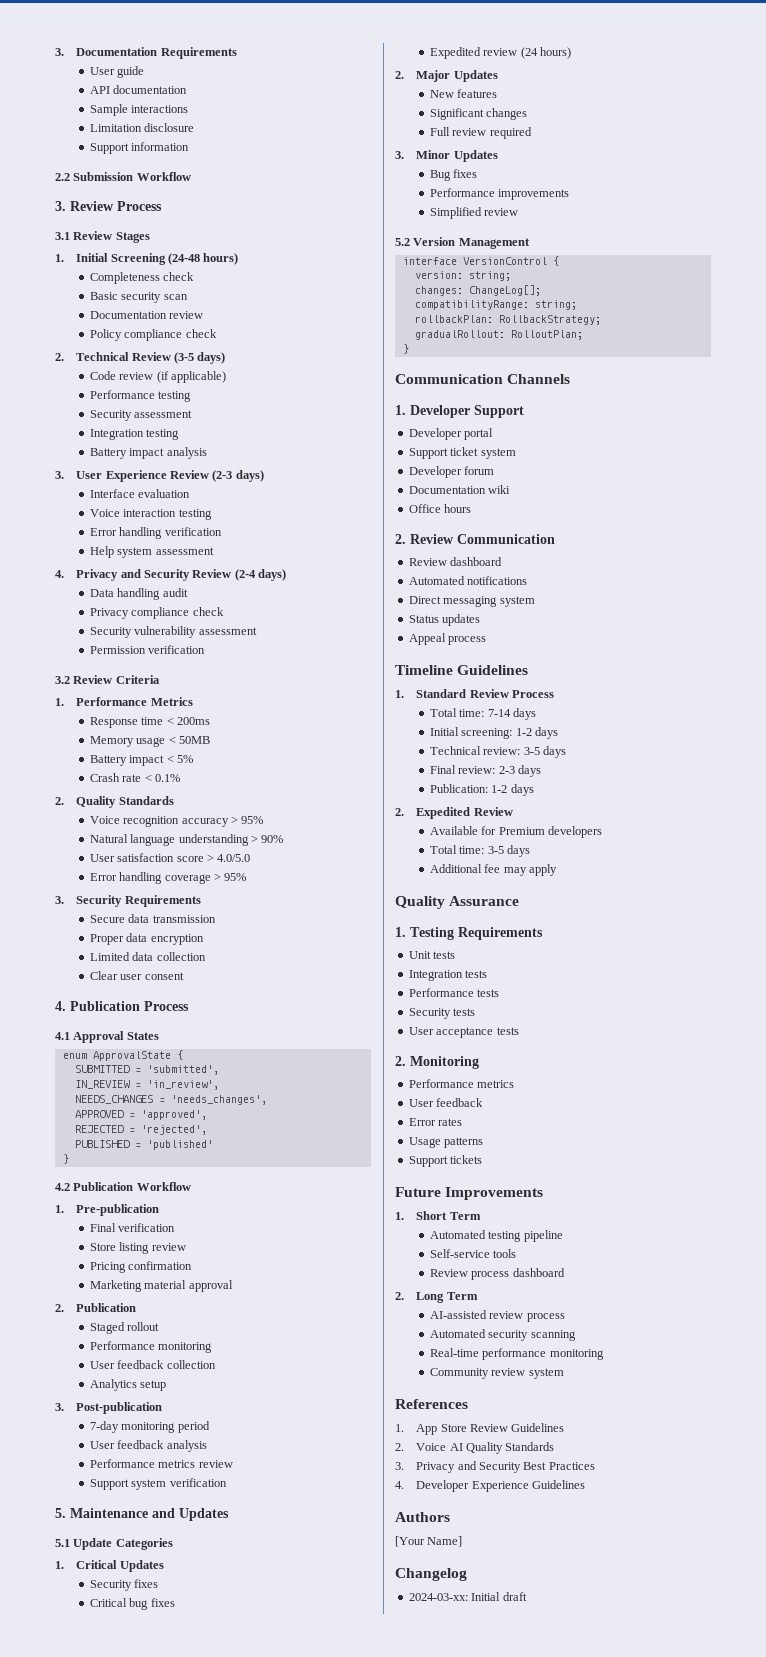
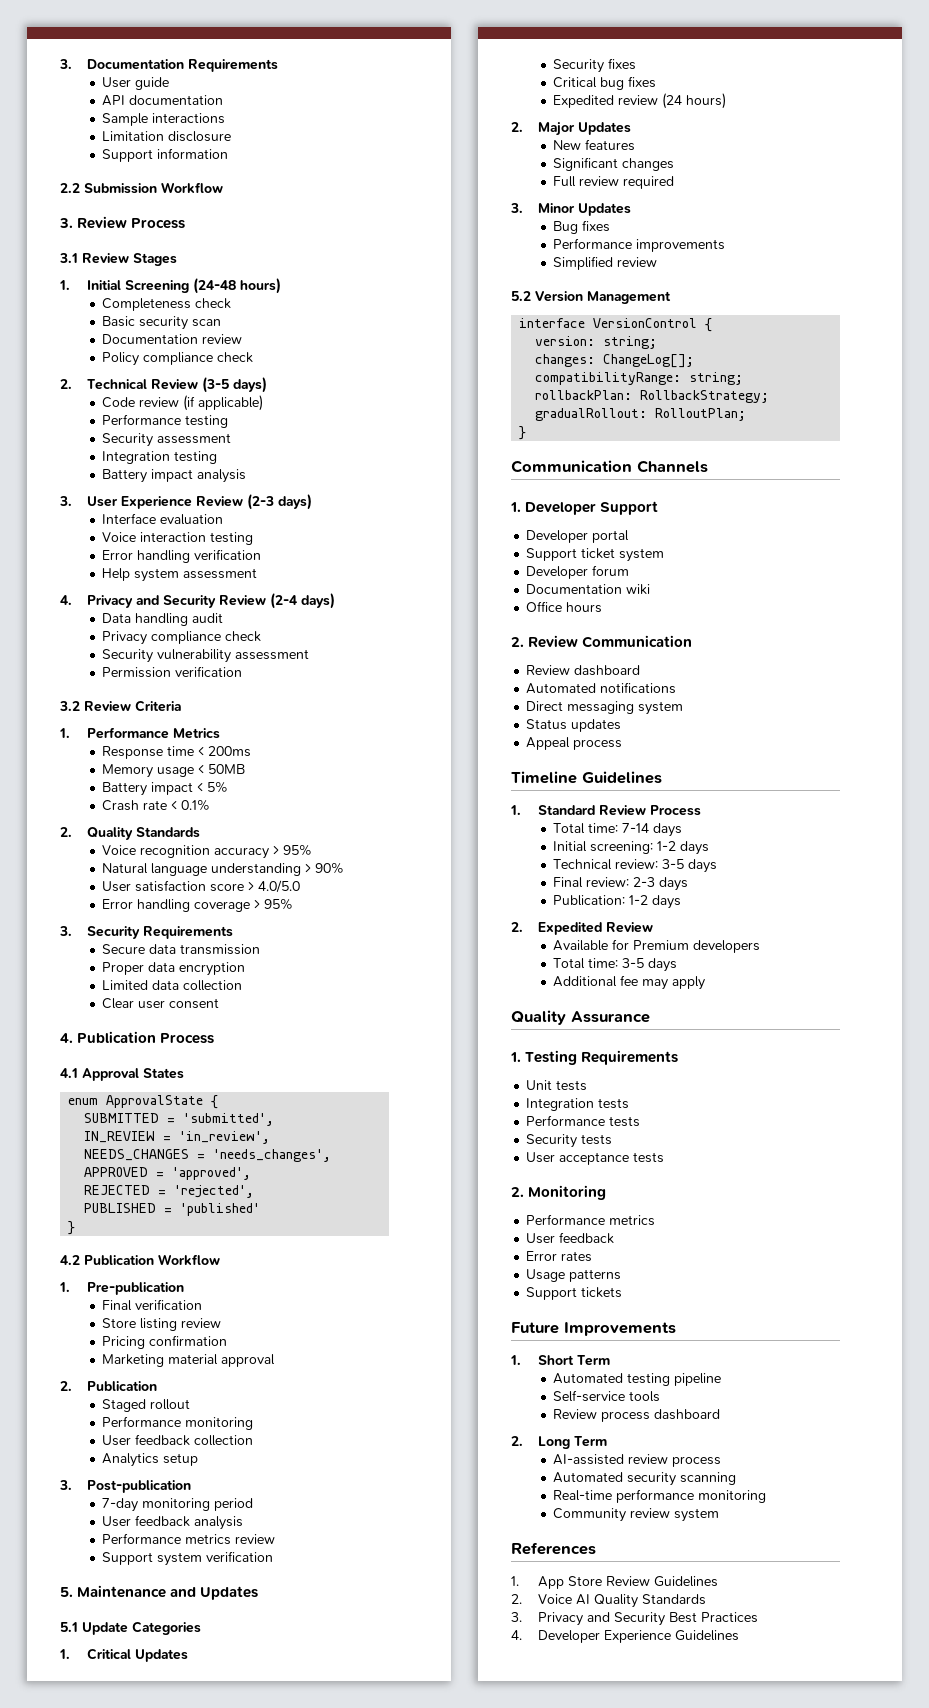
- Authors
- [Your Name]
- Changelog
- 2024-03-xx: Initial draft

